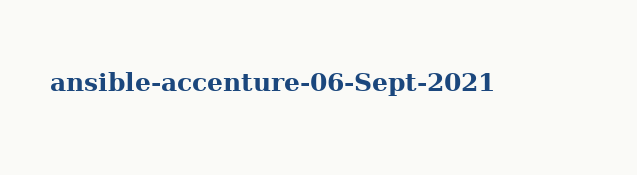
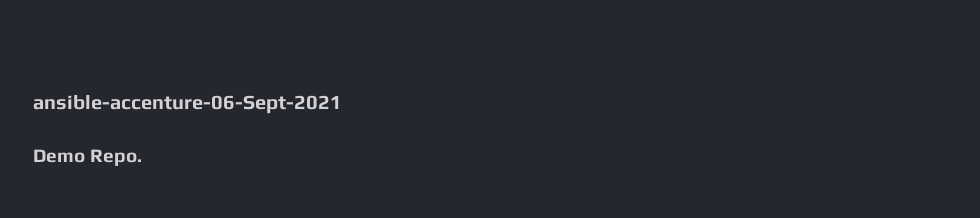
+ Demo Repo.

